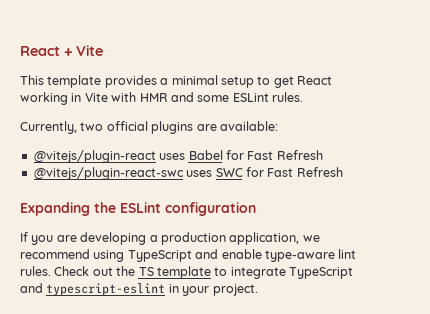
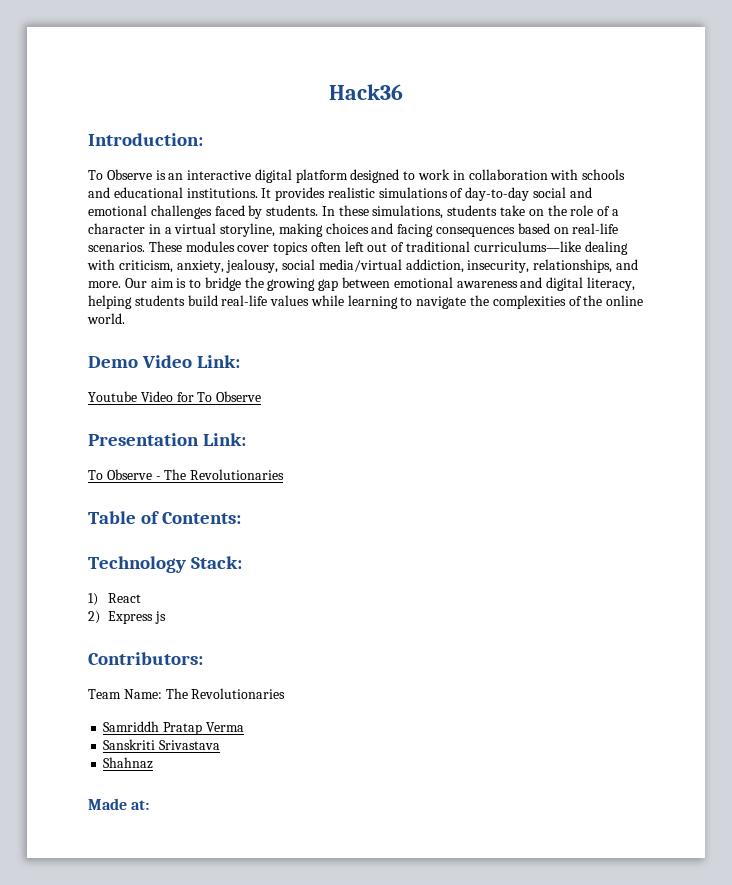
- React + Vite
- This template provides a minimal setup to get React working in Vite with HMR and some ESLint rules.
- Currently, two official plugins are available:
- @vitejs/plugin-react uses Babel for Fast Refresh
- @vitejs/plugin-react-swc uses SWC for Fast Refresh
- Expanding the ESLint configuration
- If you are developing a production application, we recommend using TypeScript and enable type-aware lint rules. Check out the TS template to integrate TypeScript and typescript-eslint in your project.
+ Hack36
+ Introduction:
+ To Observe is an interactive digital platform designed to work in collaboration with schools and educational institutions. It provides realistic simulations of day-to-day social and emotional challenges faced by students. In these simulations, students take on the role of a character in a virtual storyline, making choices and facing consequences based on real-life scenarios. These modules cover topics often left out of traditional curriculums—like dealing with criticism, anxiety, jealousy, social media/virtual addiction, insecurity, relationships, and more. Our aim is to bridge the growing gap between emotional awareness and digital literacy, helping students build real-life values while learning to navigate the complexities of the online world.
+ Demo Video Link:
+ Youtube Video for To Observe
+ Presentation Link:
+ To Observe - The Revolutionaries
+ Table of Contents:
+ Technology Stack:
+ 1) React
+ 2) Express js
+ Contributors:
+ Team Name: The Revolutionaries
+ Samriddh Pratap Verma
+ Sanskriti Srivastava
+ Shahnaz
+ Made at:

